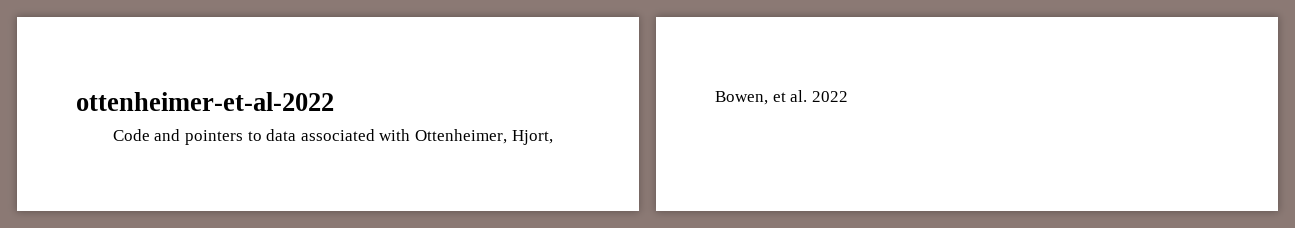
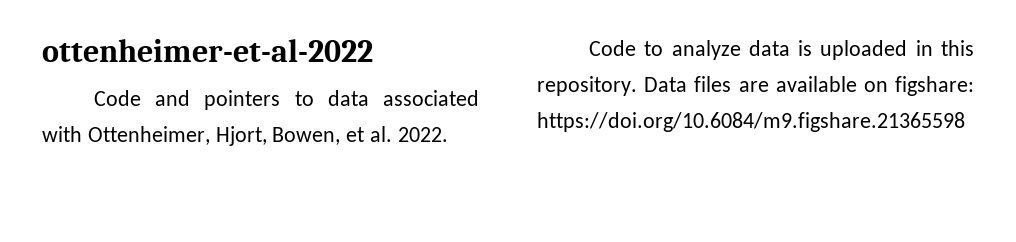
- Code and pointers to data associated with Ottenheimer, Hjort, Bowen, et al. 2022
+ Code and pointers to data associated with Ottenheimer, Hjort, Bowen, et al. 2022.
+ Code to analyze data is uploaded in this repository. Data files are available on figshare: https://doi.org/10.6084/m9.figshare.21365598

